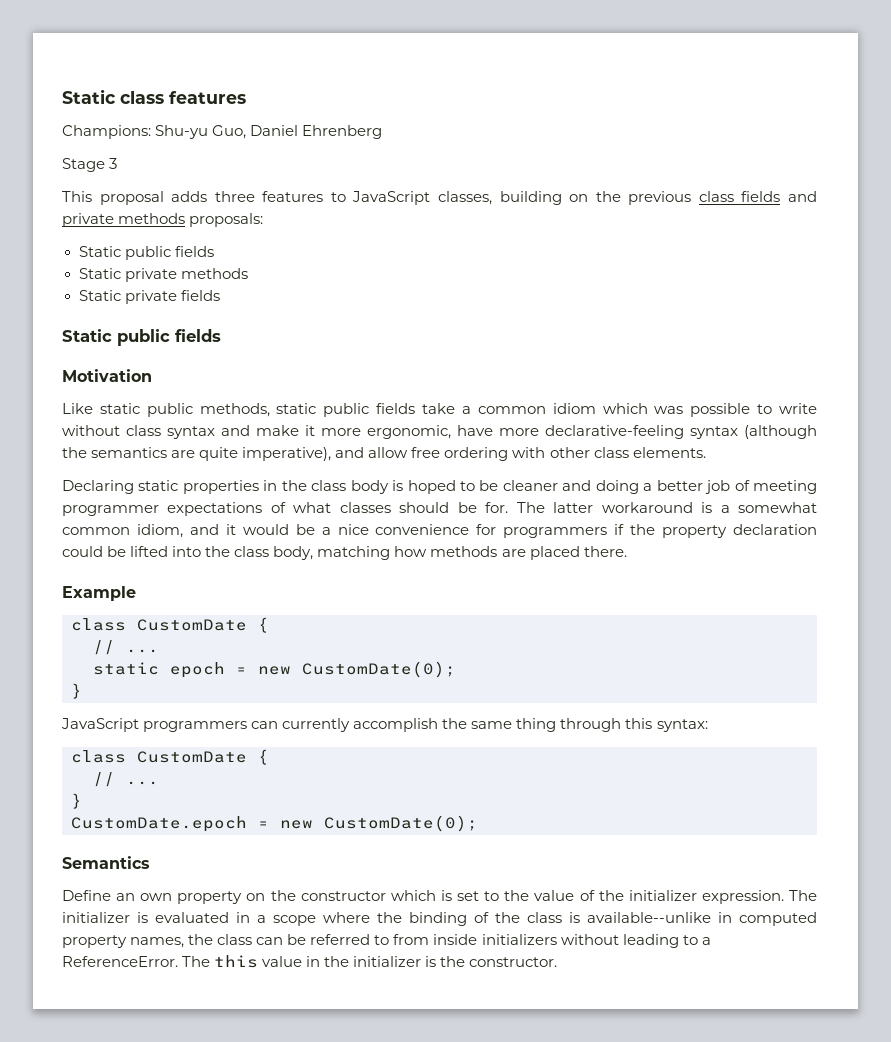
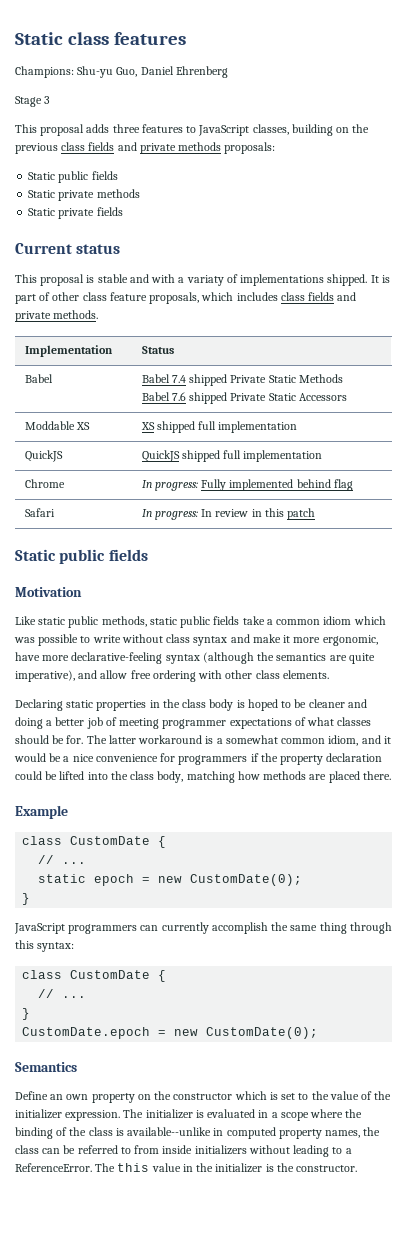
+ Current status
+ This proposal is stable and with a variaty of implementations shipped. It is part of other class feature proposals, which includes class fields and private methods.
+ Implementation | Status
+ Babel | Babel 7.4 shipped Private Static Methods
+ Babel 7.6 shipped Private Static Accessors
+ Moddable XS | XS shipped full implementation
+ QuickJS | QuickJS shipped full implementation
+ Chrome | In progress: Fully implemented behind flag
+ Safari | In progress: In review in this patch

